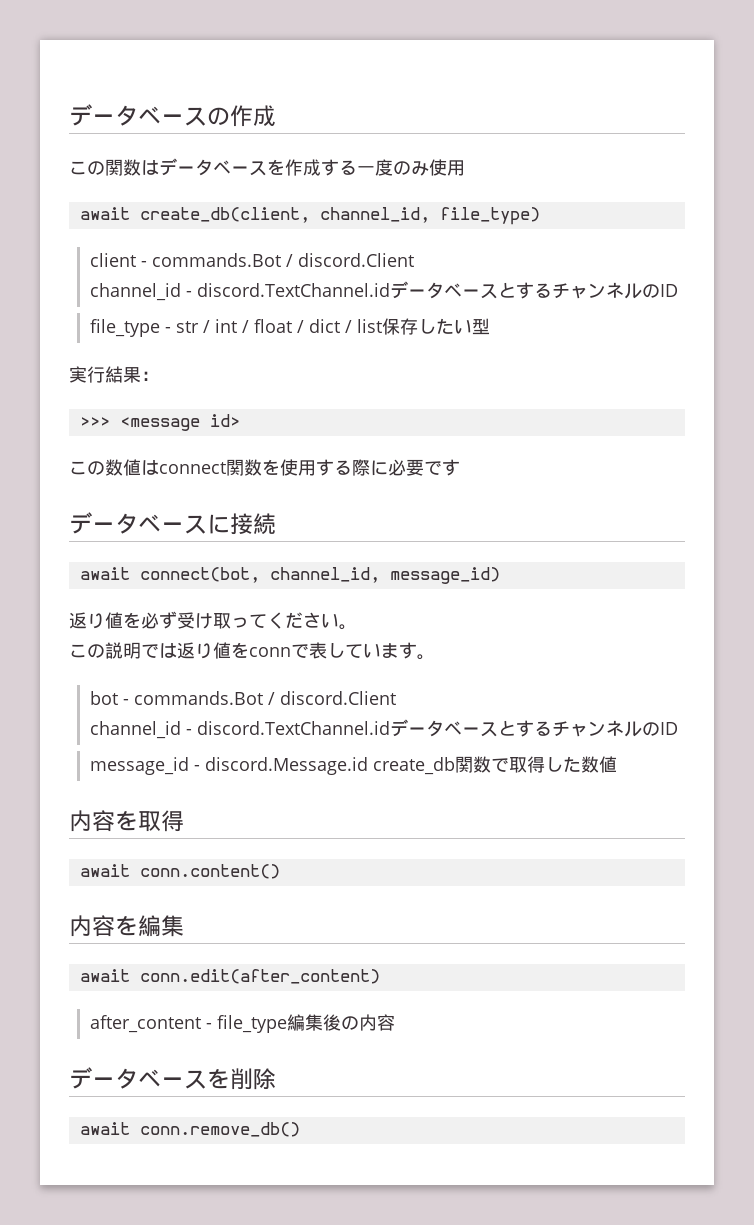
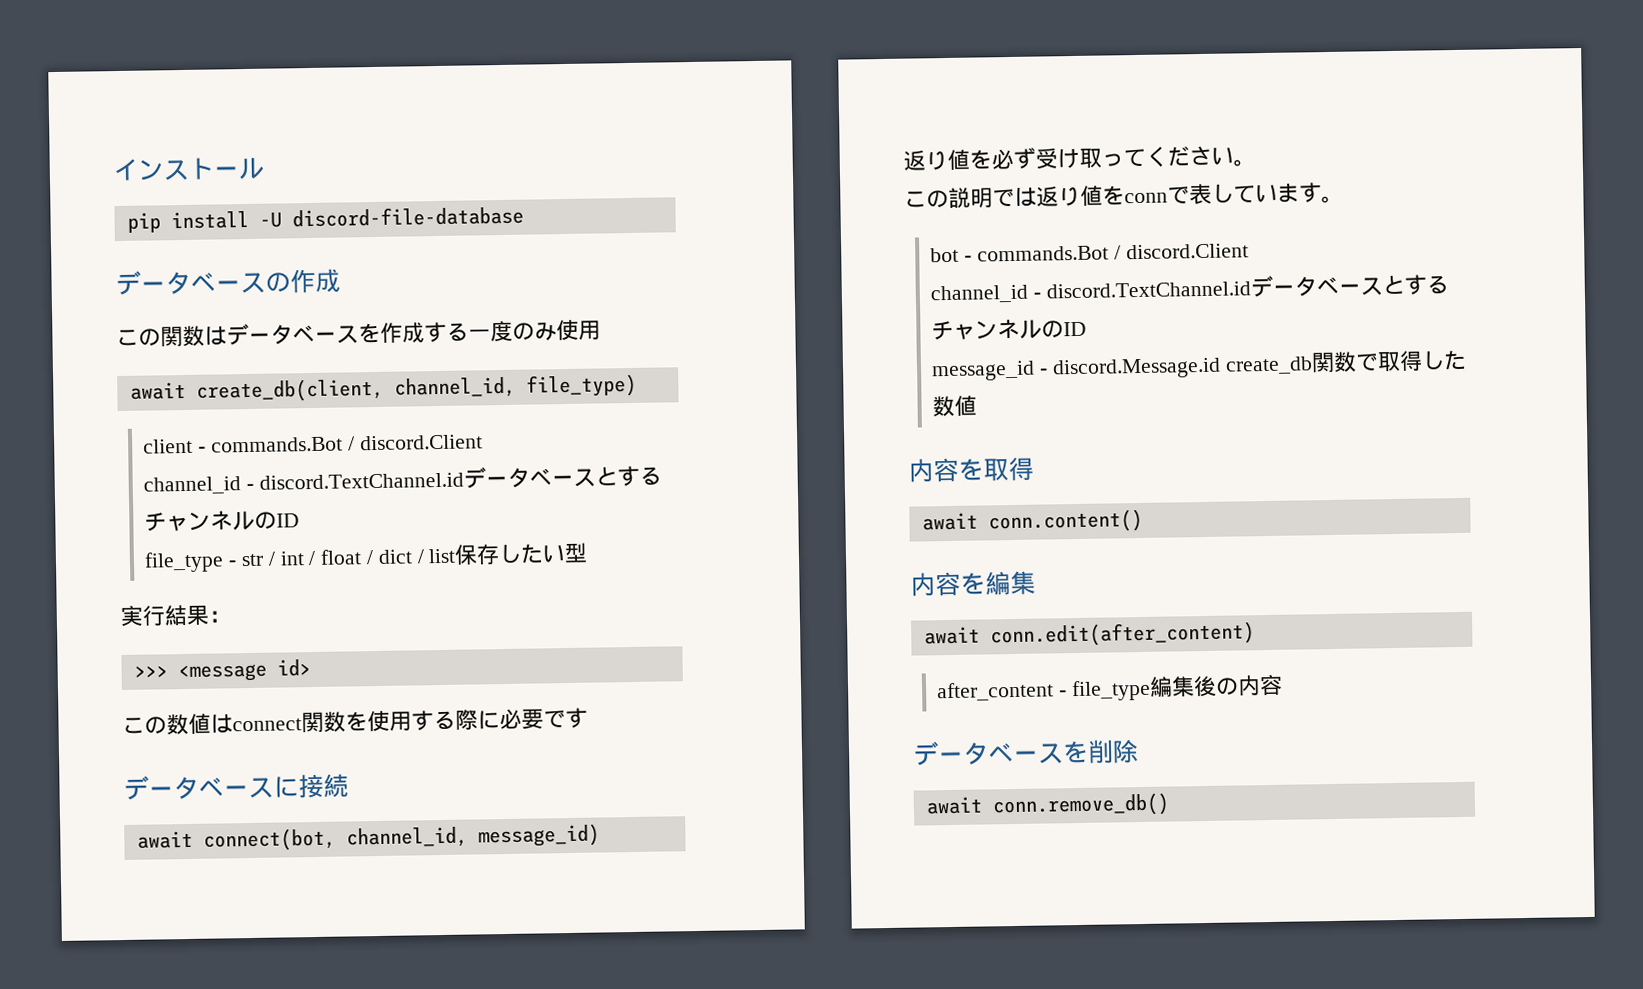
+ インストール
+ pip install -U discord-file-database

